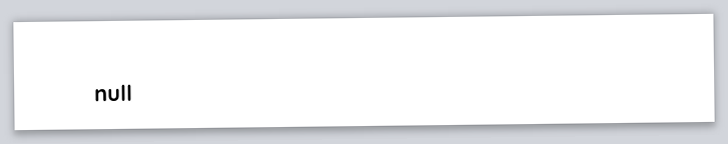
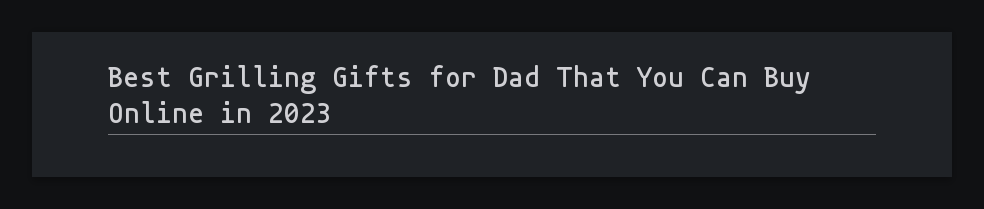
- null
+ Best Grilling Gifts for Dad That You Can Buy Online in 2023

